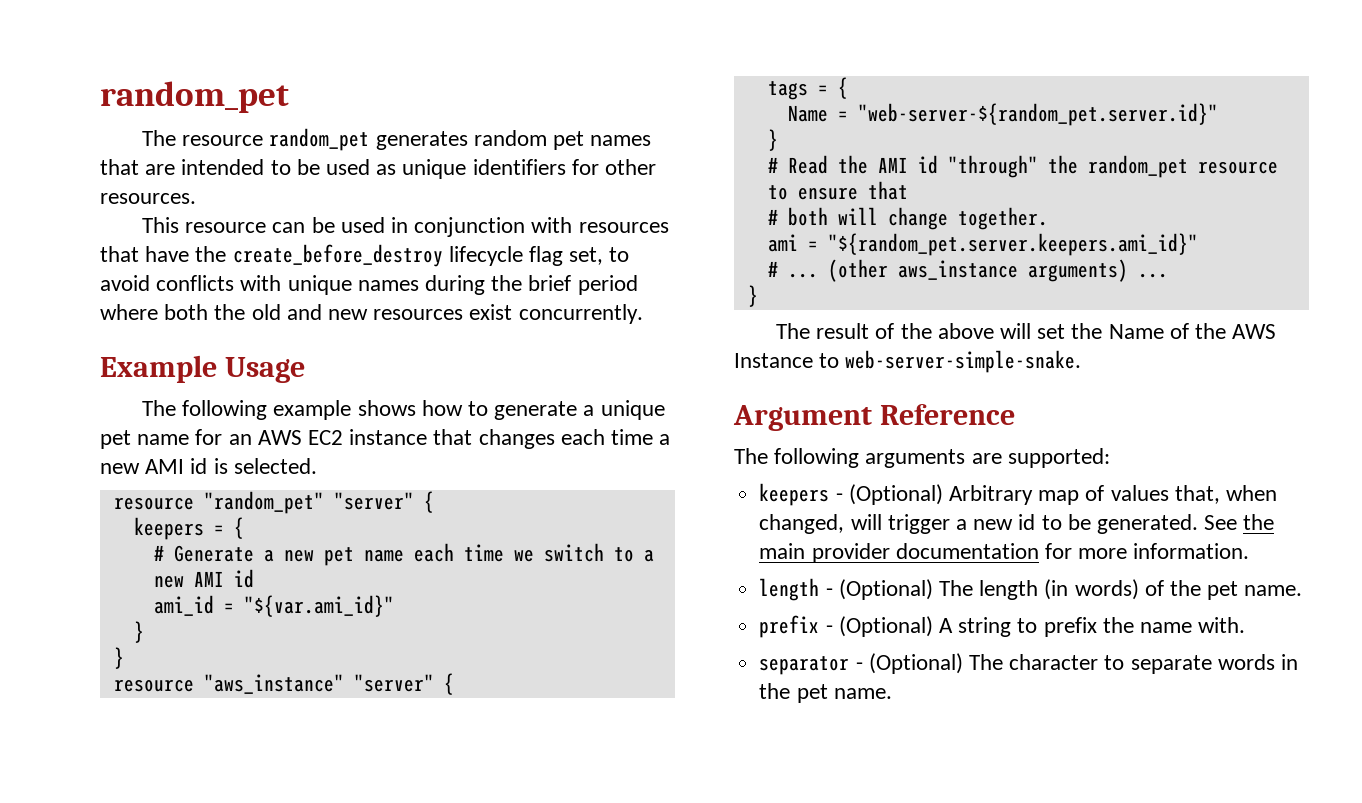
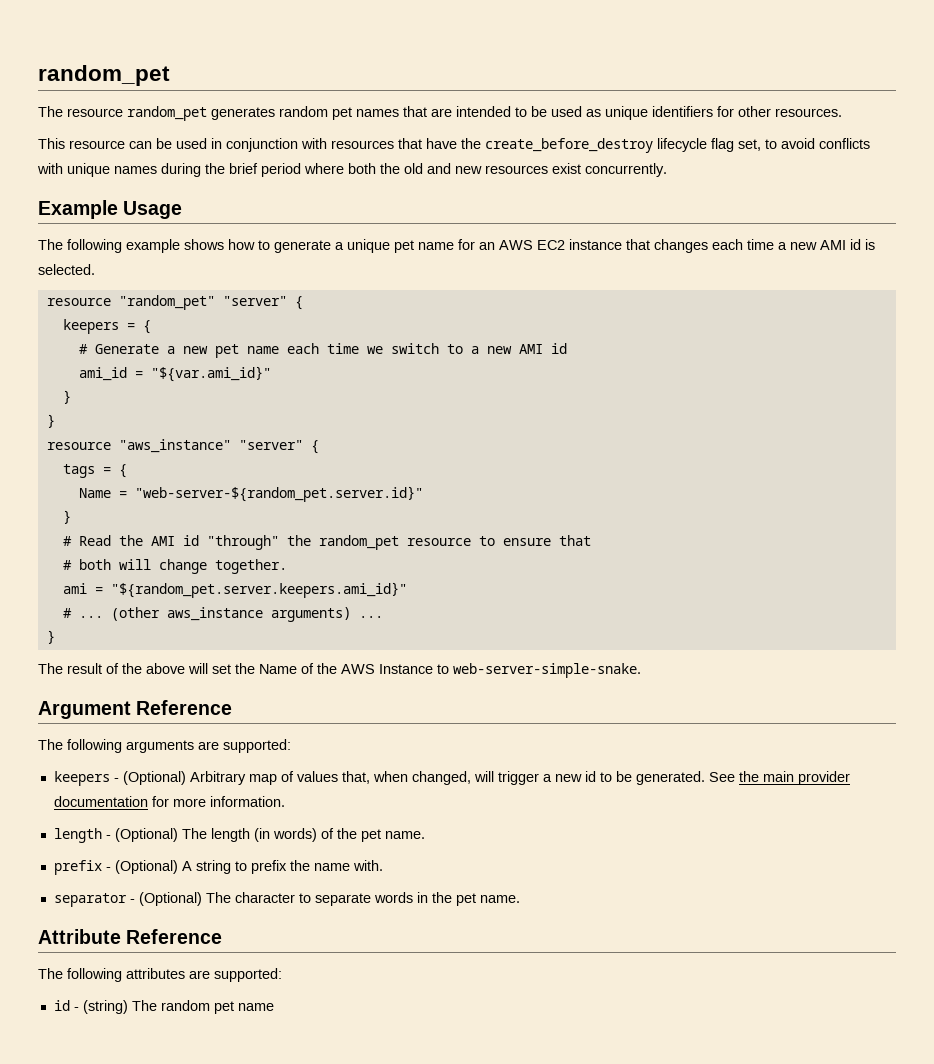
+ Attribute Reference
+ The following attributes are supported:
+ id - (string) The random pet name

